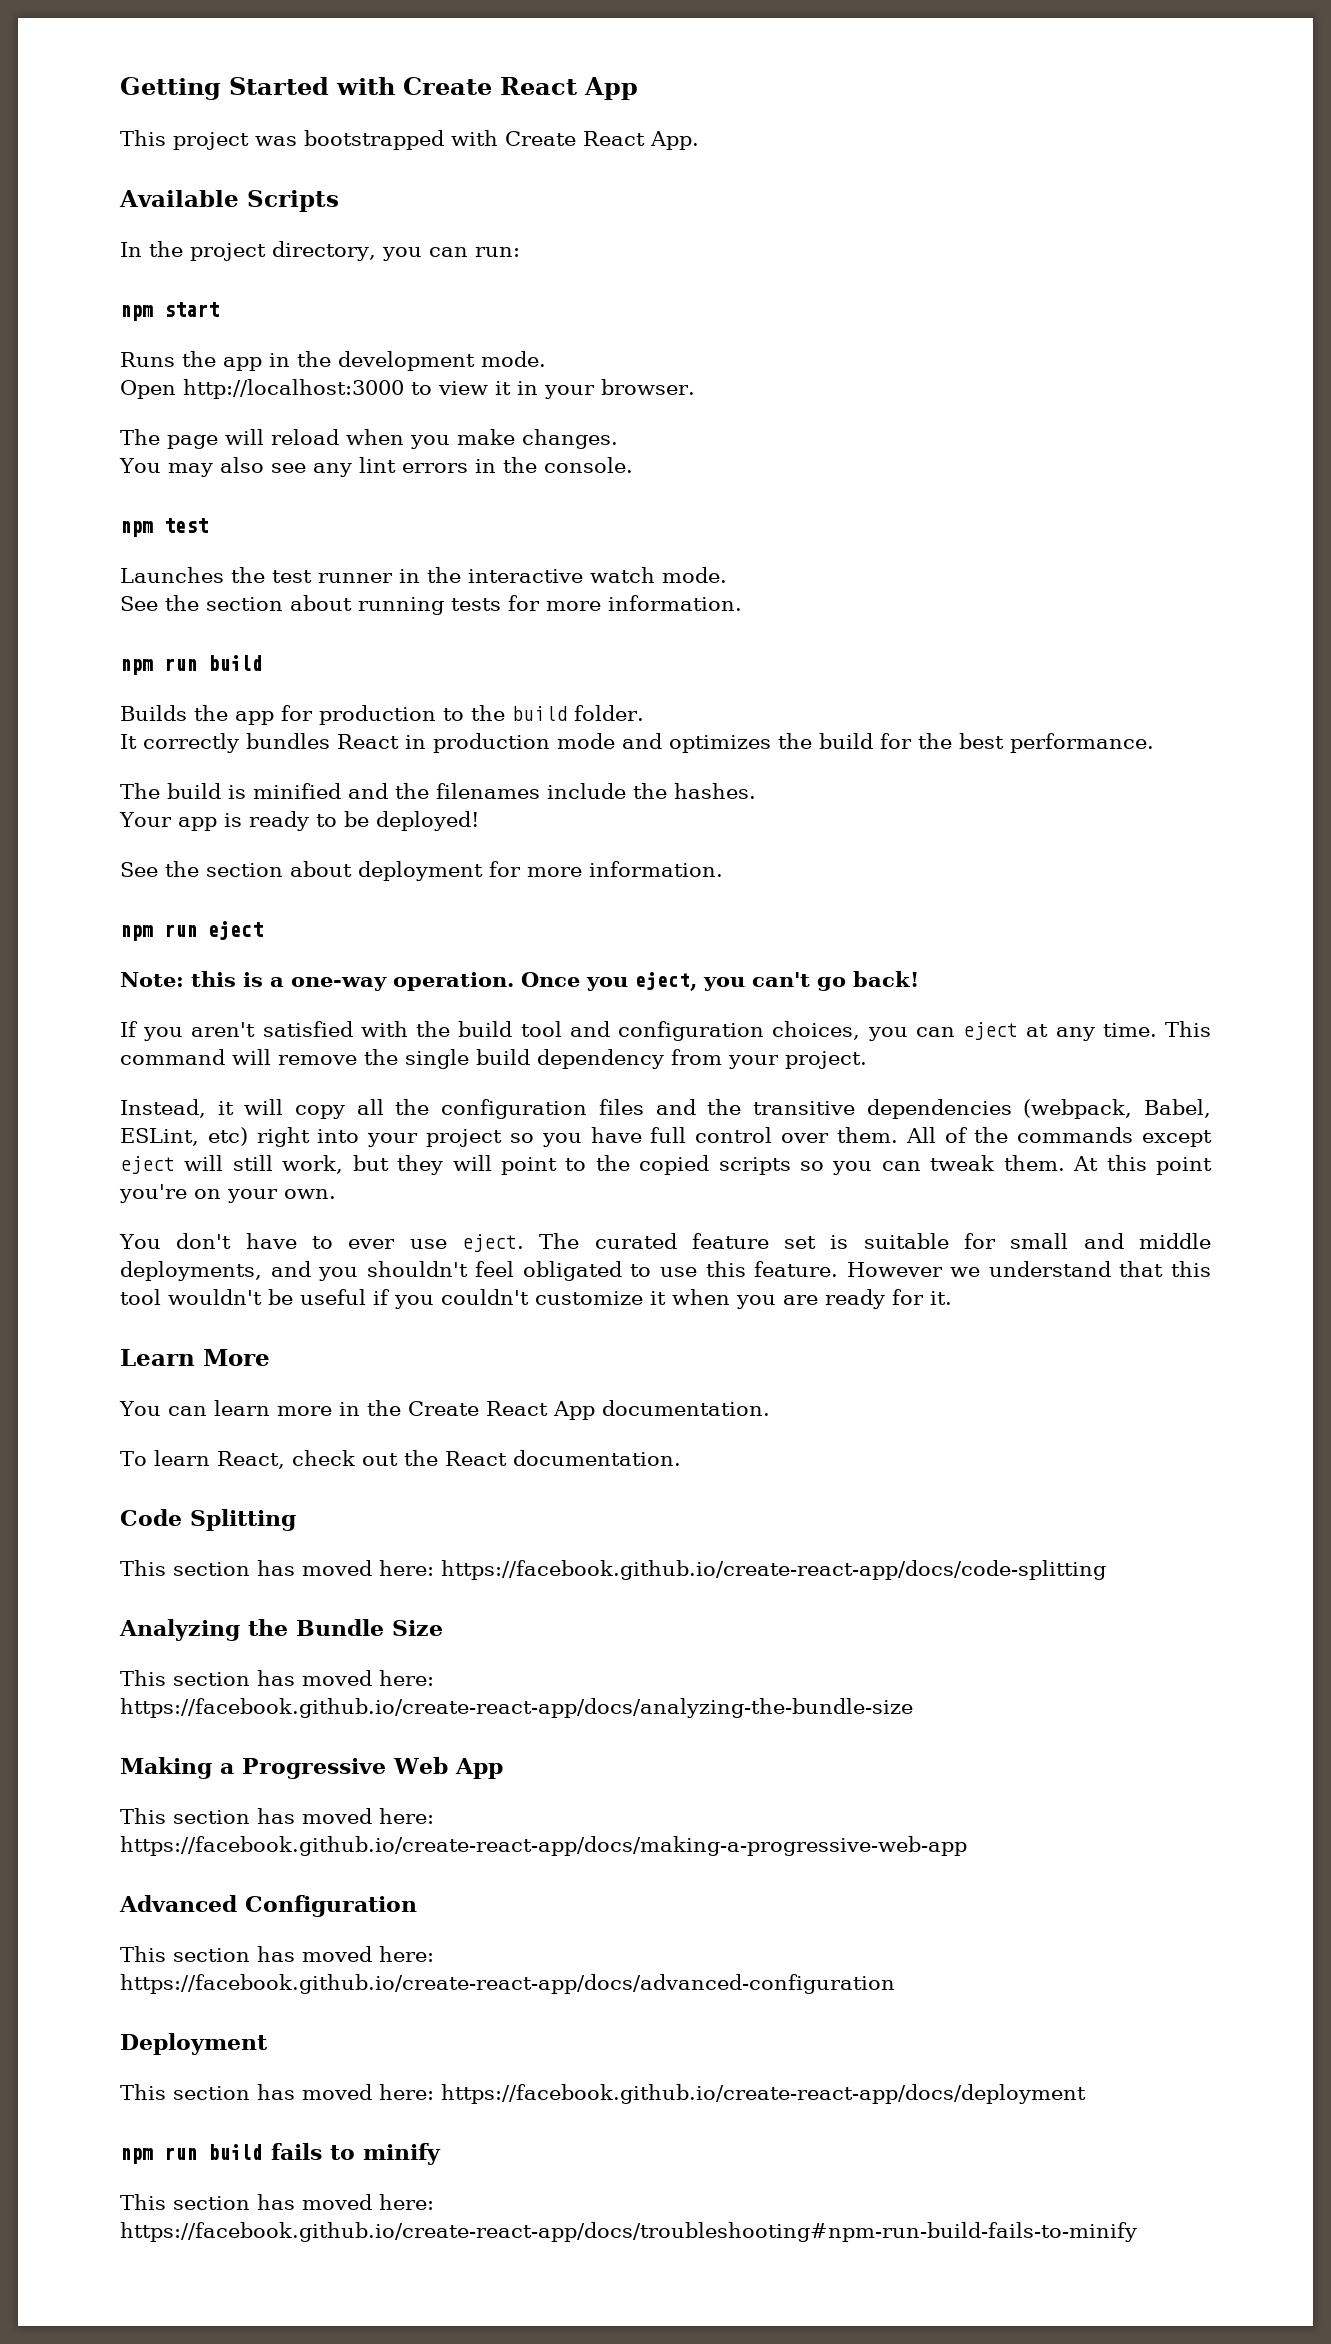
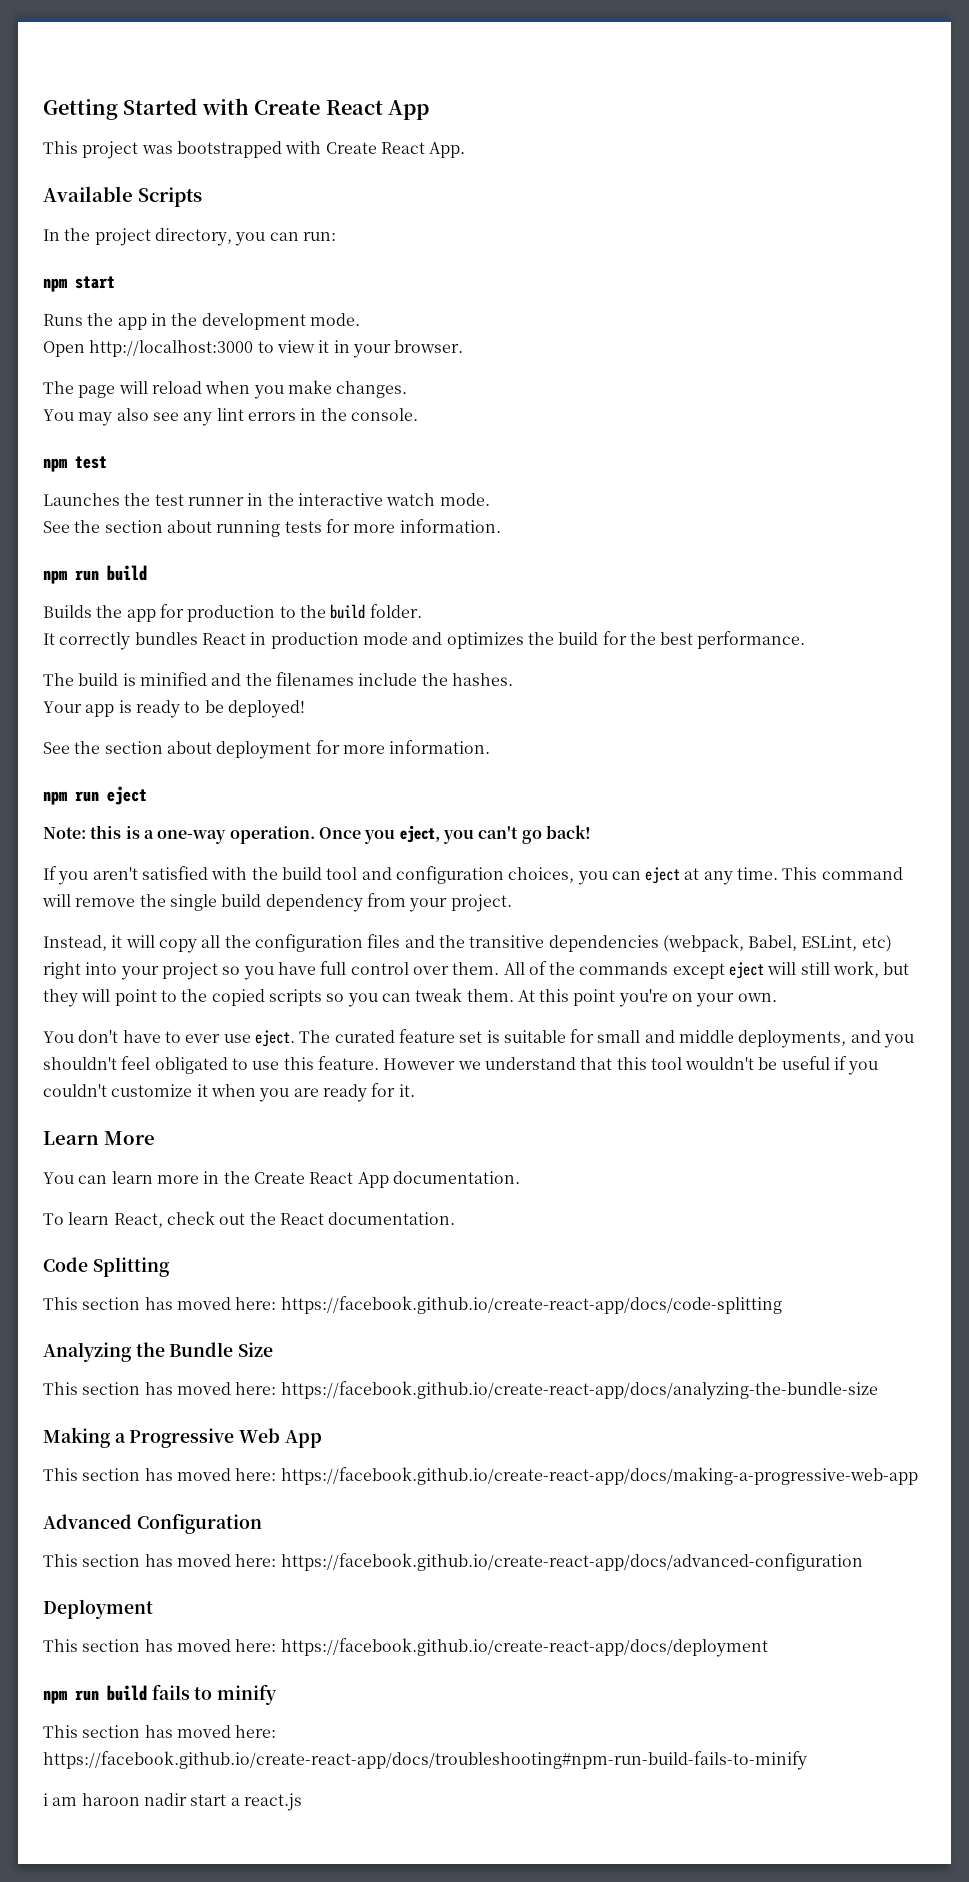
+ i am haroon nadir start a react.js

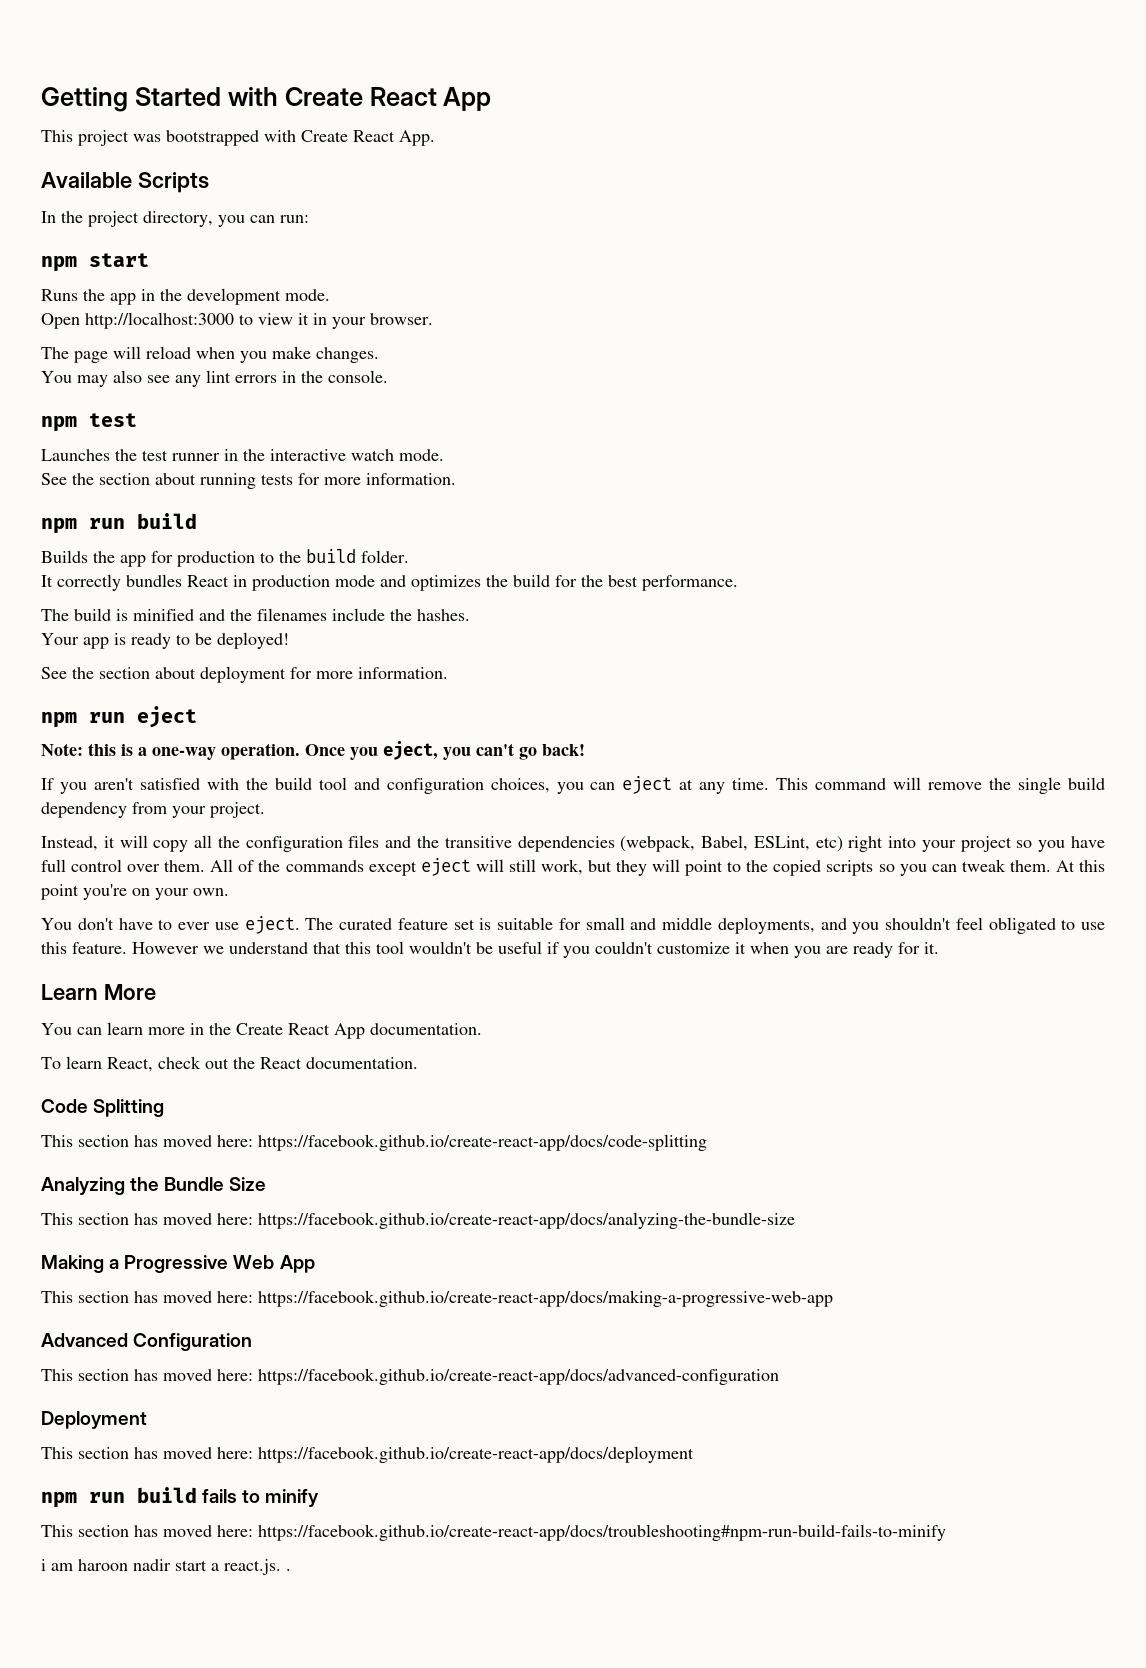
- i am haroon nadir start a react.js
+ i am haroon nadir start a react.js. .

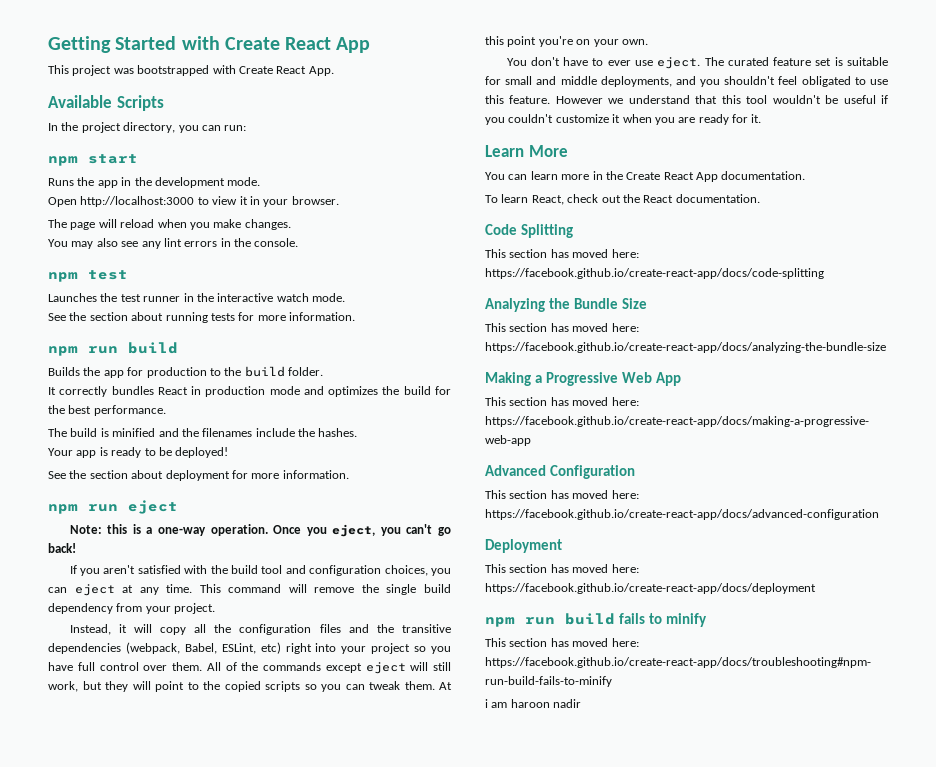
- i am haroon nadir start a react.js. .
+ i am haroon nadir

